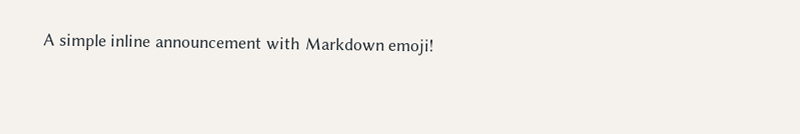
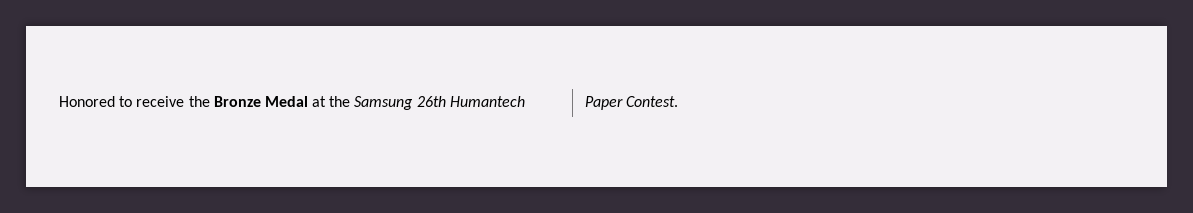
- A simple inline announcement with Markdown emoji!
+ Honored to receive the Bronze Medal at the Samsung 26th Humantech Paper Contest.

